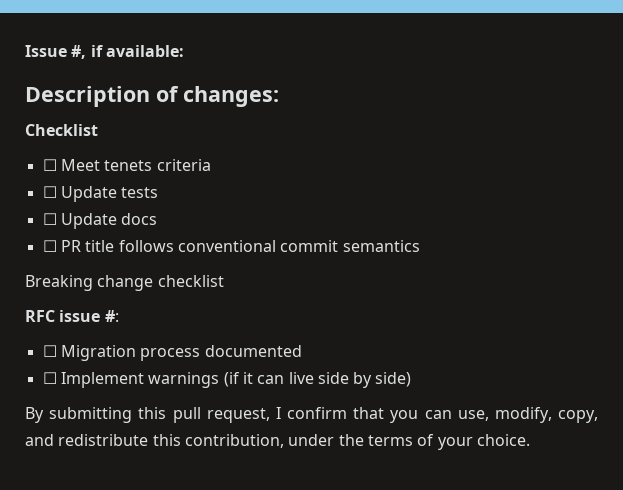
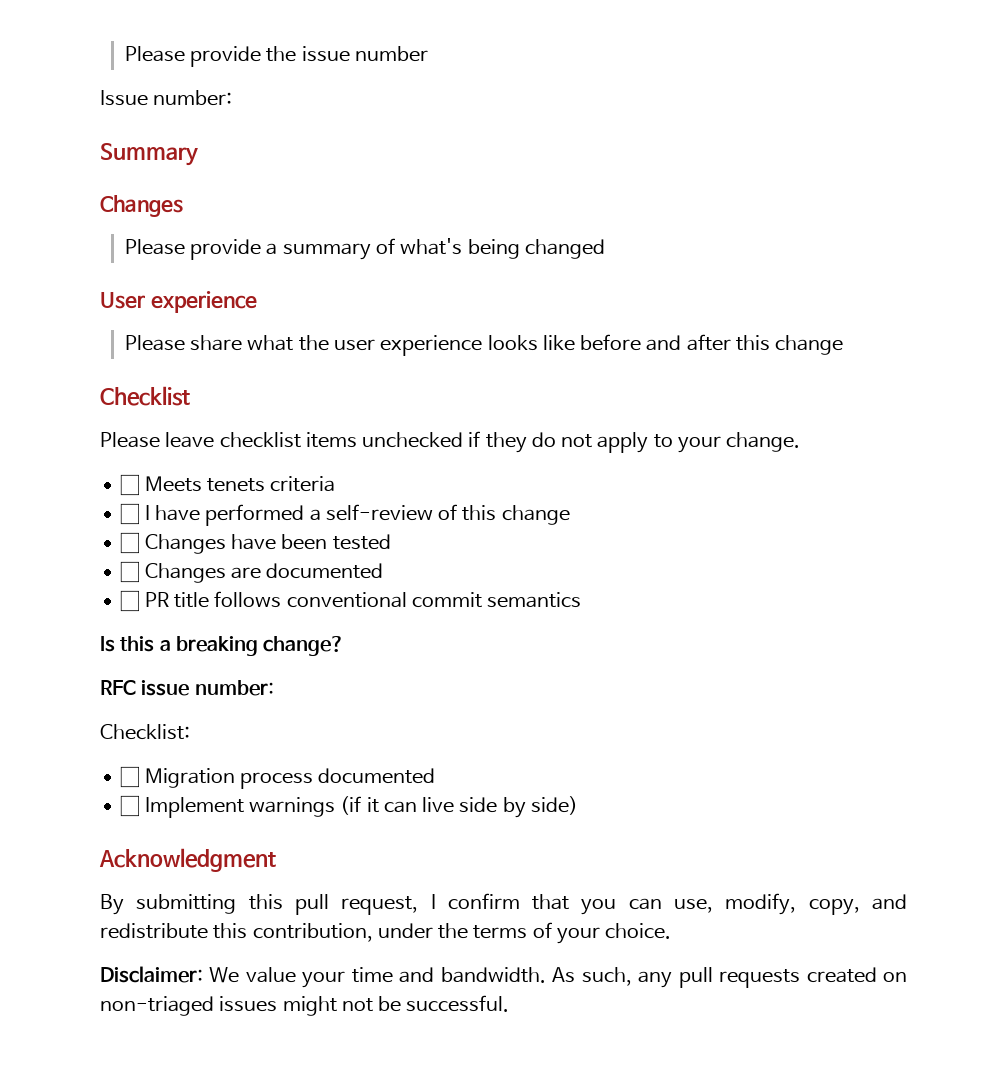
- Issue #, if available:
- Description of changes:
+ Please provide the issue number
+ Issue number:
+ Summary
+ Changes
+ Please provide a summary of what's being changed
+ User experience
+ Please share what the user experience looks like before and after this change
  Checklist
- ☐ Meet tenets criteria
+ Please leave checklist items unchecked if they do not apply to your change.
+ ☐ Meets tenets criteria
- ☐ Update tests
- ☐ Update docs
+ ☐ I have performed a self-review of this change
+ ☐ Changes have been tested
+ ☐ Changes are documented
- Breaking change checklist
+ Is this a breaking change?
- RFC issue #:
+ RFC issue number:
+ Checklist:
+ Acknowledgment
+ Disclaimer: We value your time and bandwidth. As such, any pull requests created on non-triaged issues might not be successful.

